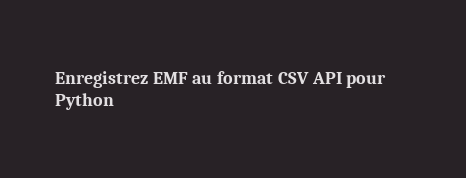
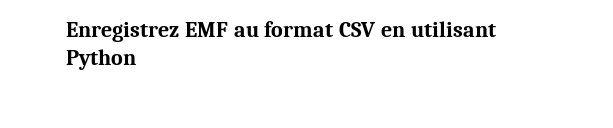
- Enregistrez EMF au format CSV API pour Python
+ Enregistrez EMF au format CSV en utilisant Python

